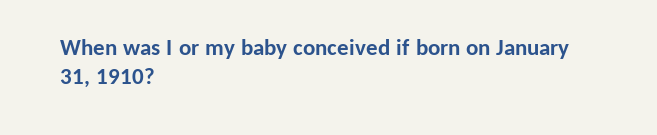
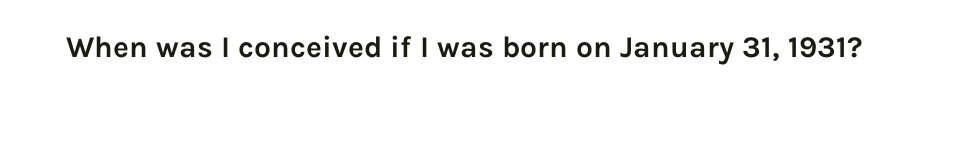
- When was I or my baby conceived if born on January 31, 1910?
+ When was I conceived if I was born on January 31, 1931?

